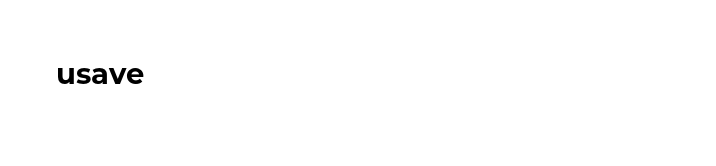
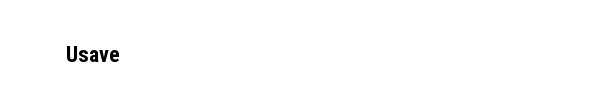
- usave
+ Usave

